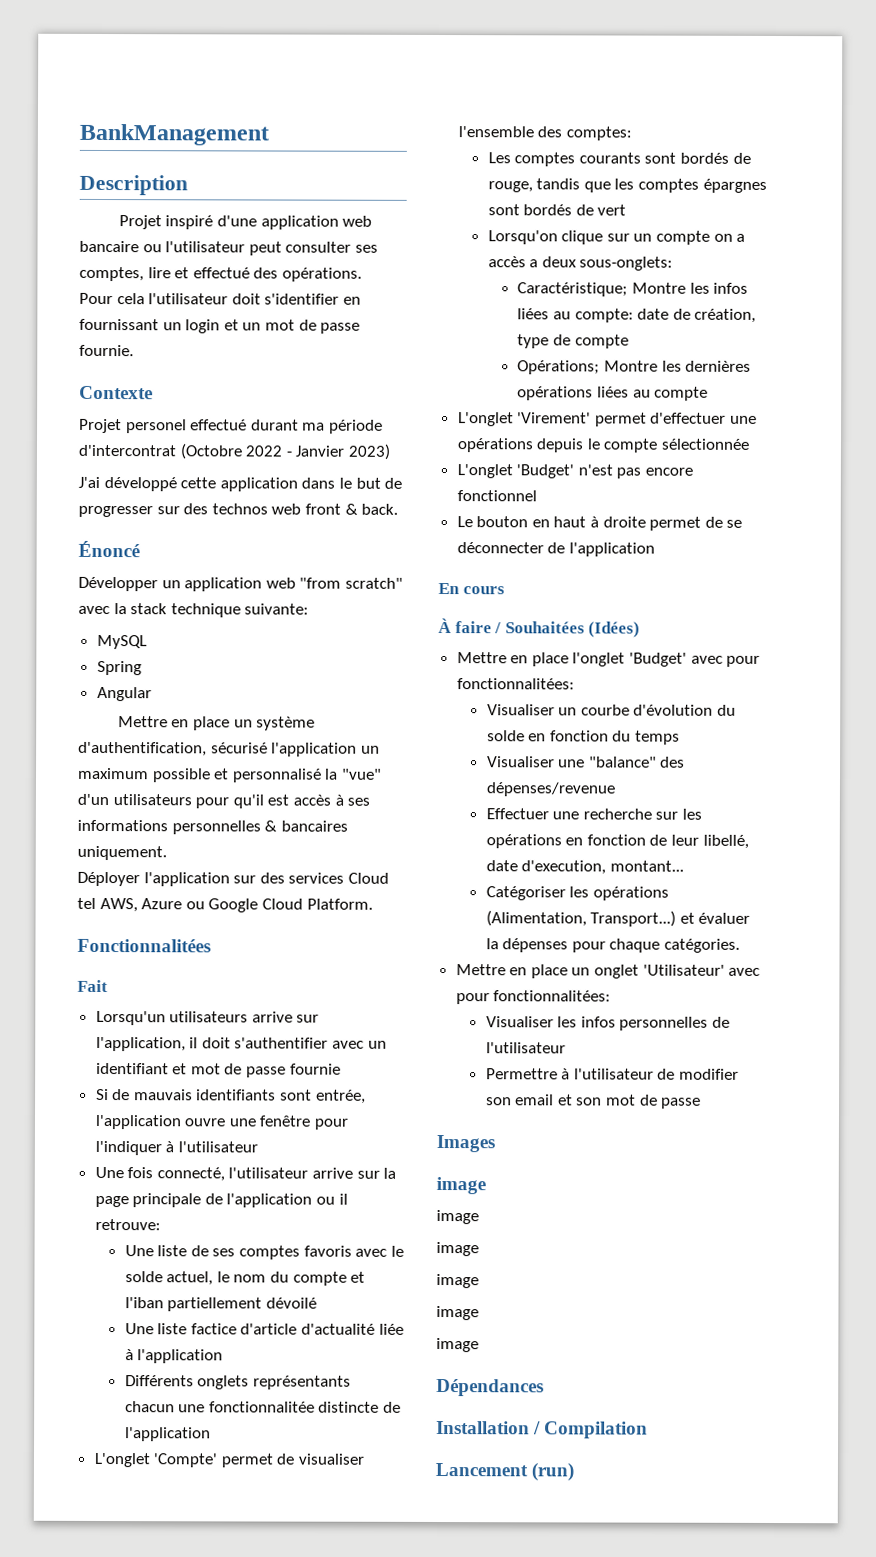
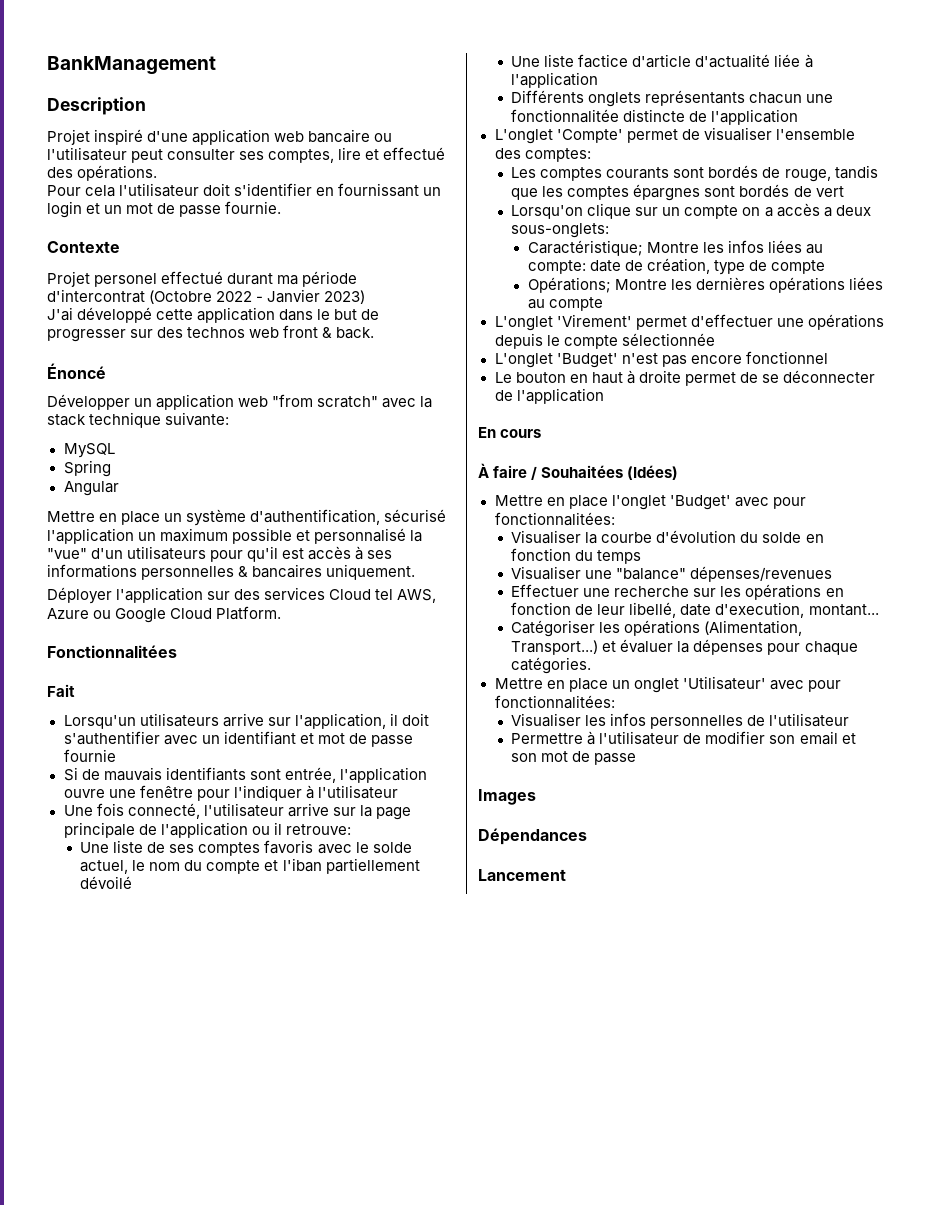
- Visualiser un courbe d'évolution du solde en fonction du temps
+ Visualiser la courbe d'évolution du solde en fonction du temps
- Visualiser une "balance" des dépenses/revenue
+ Visualiser une "balance" dépenses/revenues
  Images
- image
- image
- image
- image
- image
- image
  Dépendances
- Installation / Compilation
- Lancement (run)
+ Lancement

